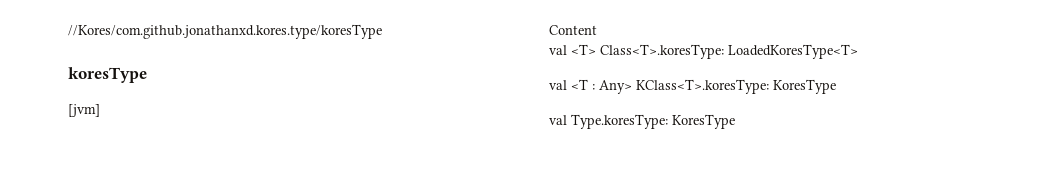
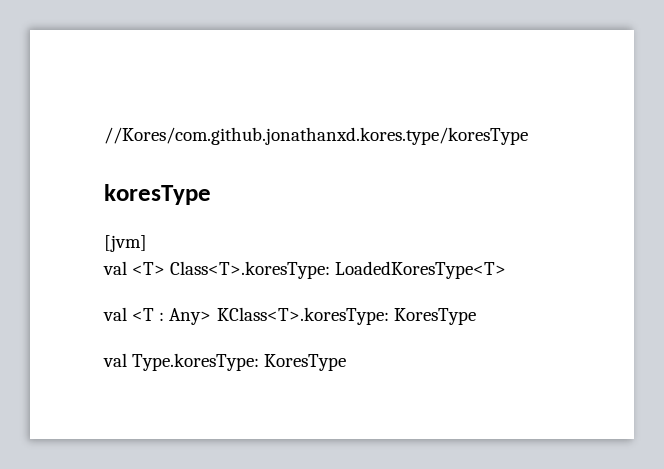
- Content

